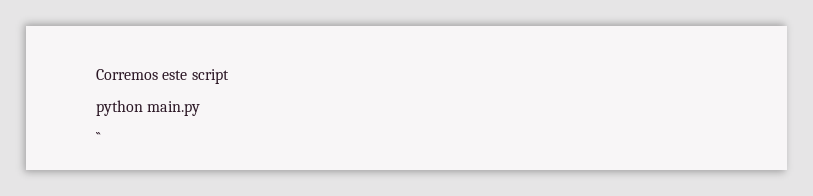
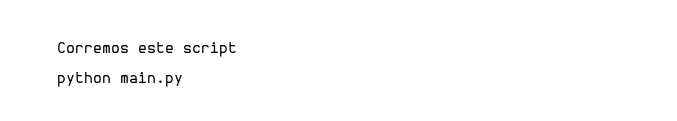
- ``

